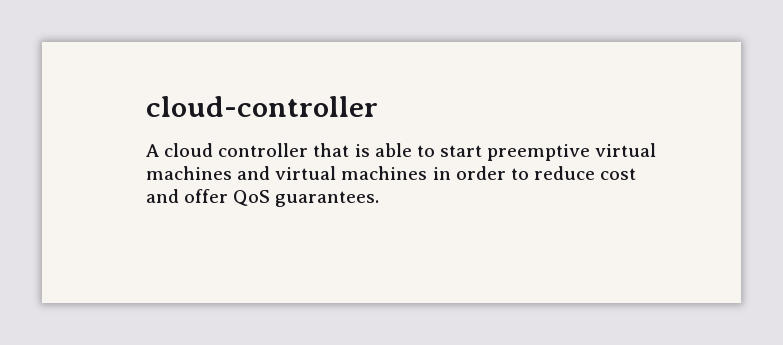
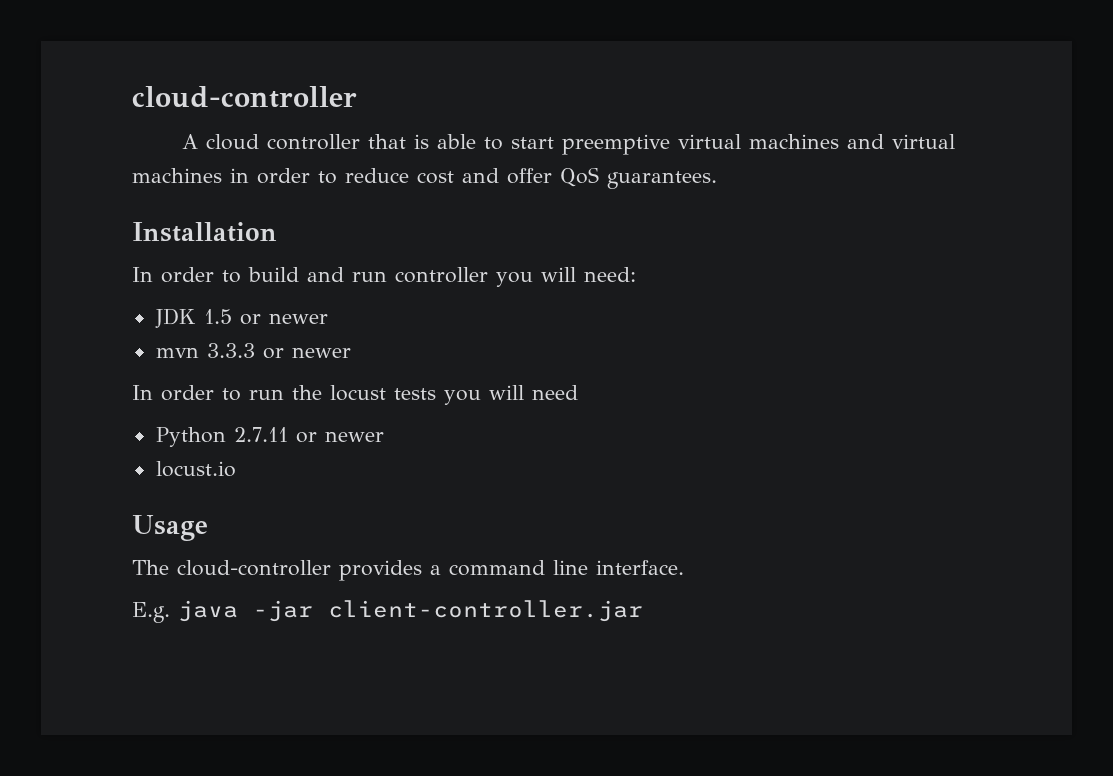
+ Installation
+ In order to build and run controller you will need:
+ JDK 1.5 or newer
+ mvn 3.3.3 or newer
+ In order to run the locust tests you will need
+ Python 2.7.11 or newer
+ locust.io
+ Usage
+ The cloud-controller provides a command line interface.
+ E.g. java -jar client-controller.jar

